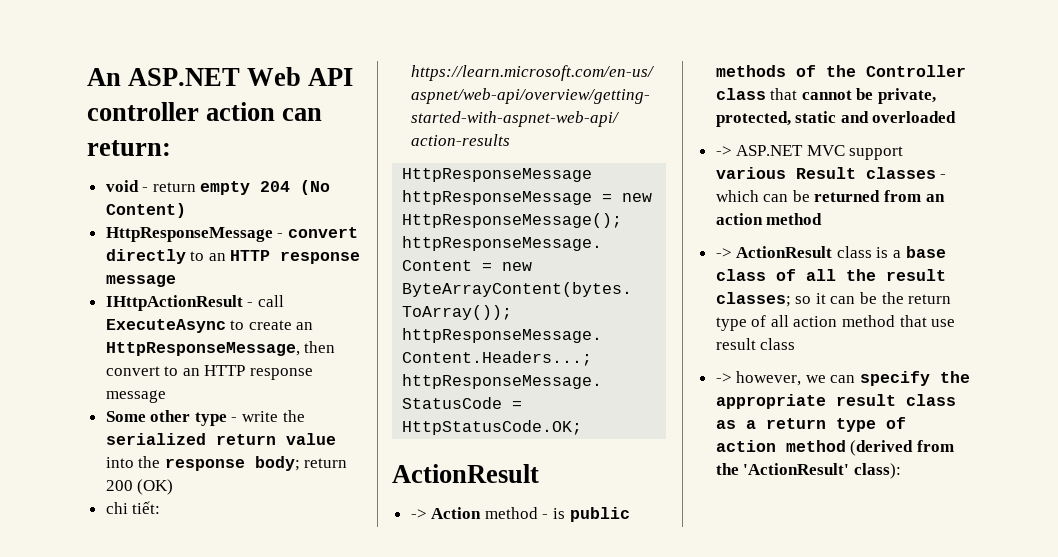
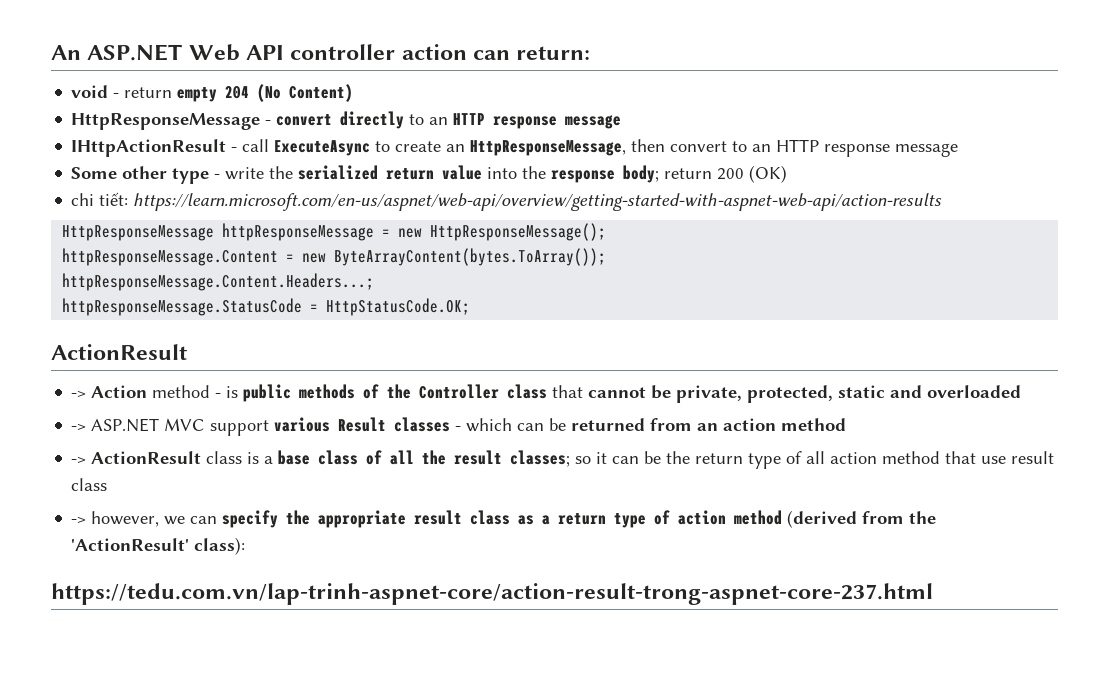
+ https://tedu.com.vn/lap-trinh-aspnet-core/action-result-trong-aspnet-core-237.html

